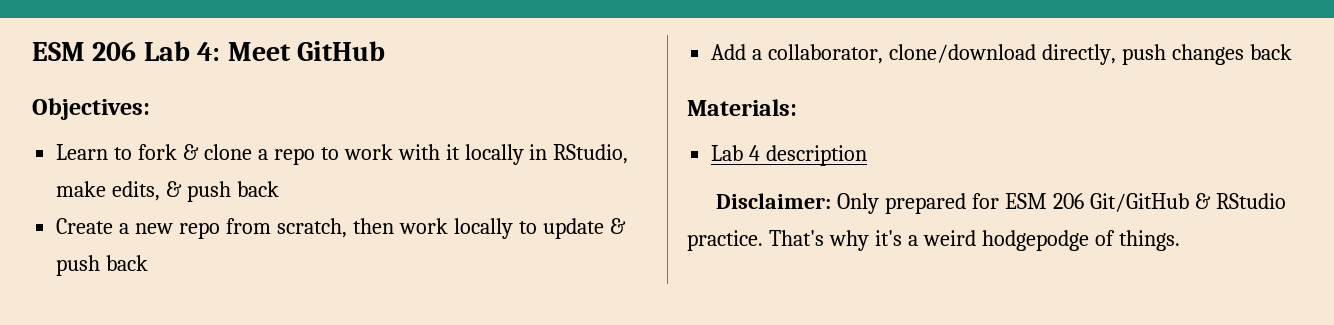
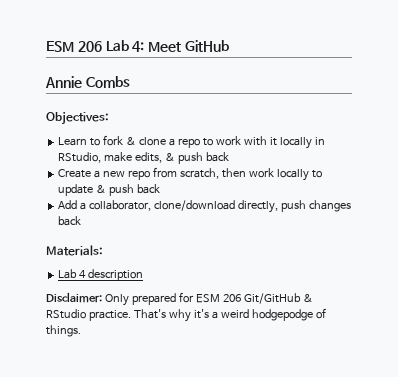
+ Annie Combs

